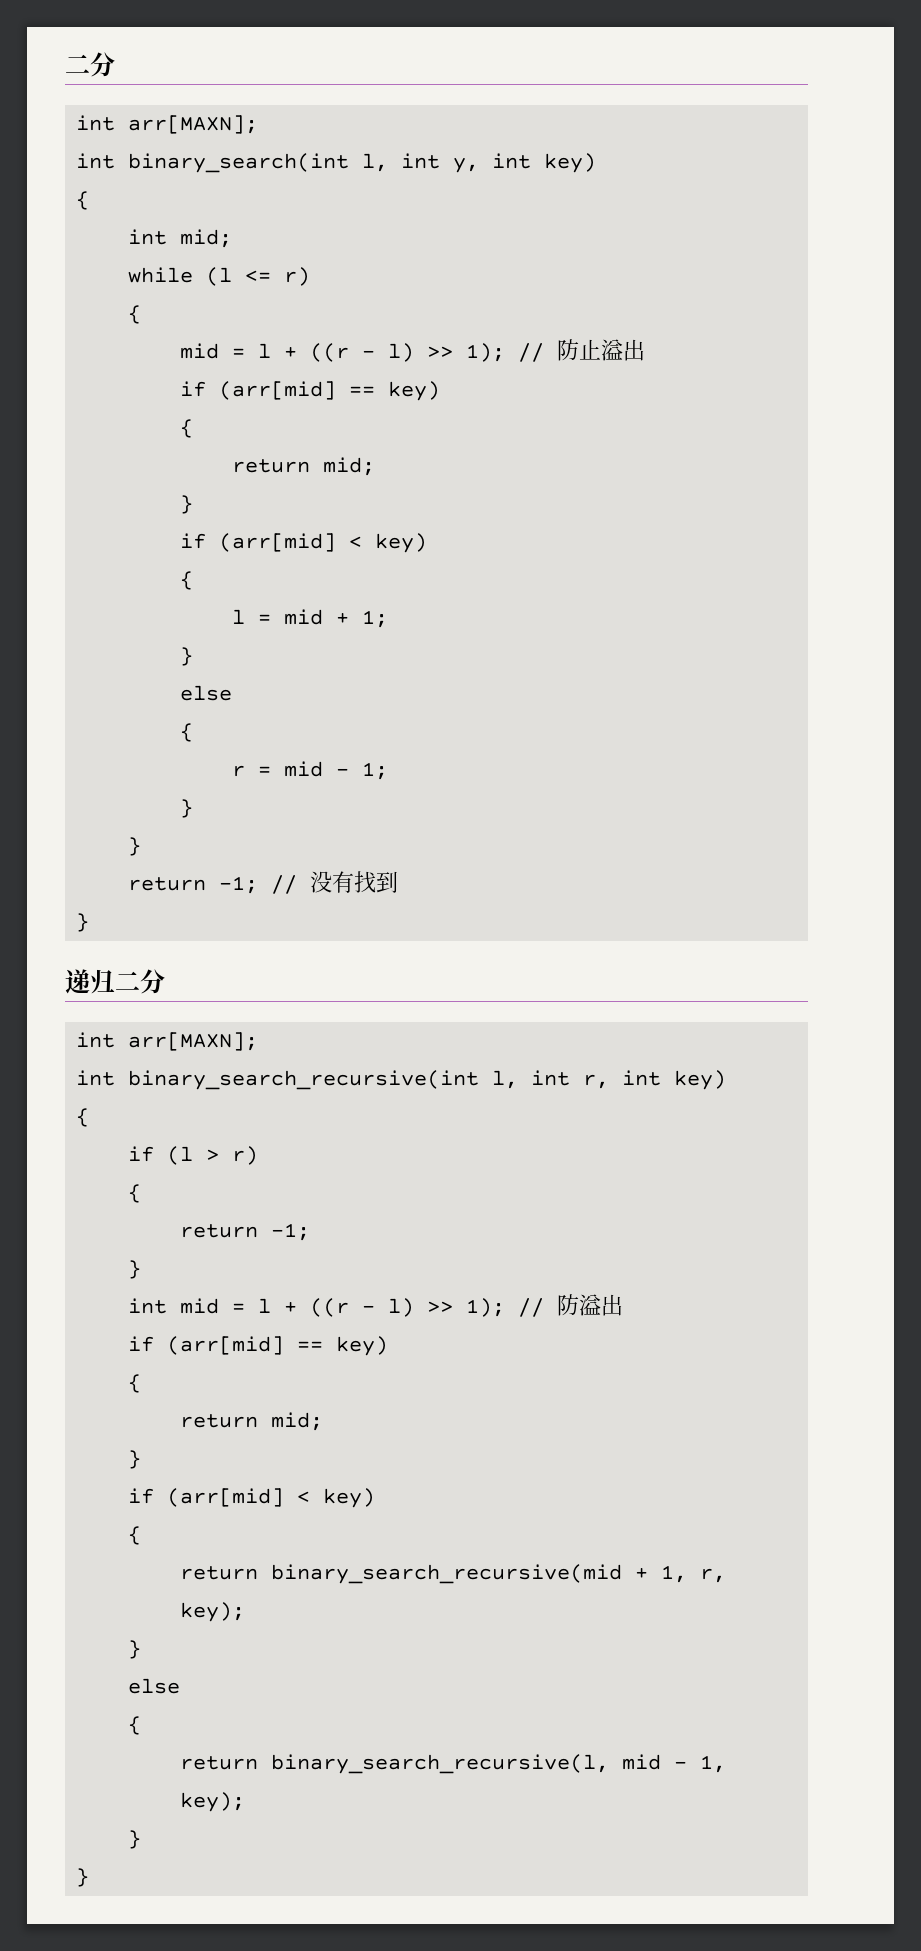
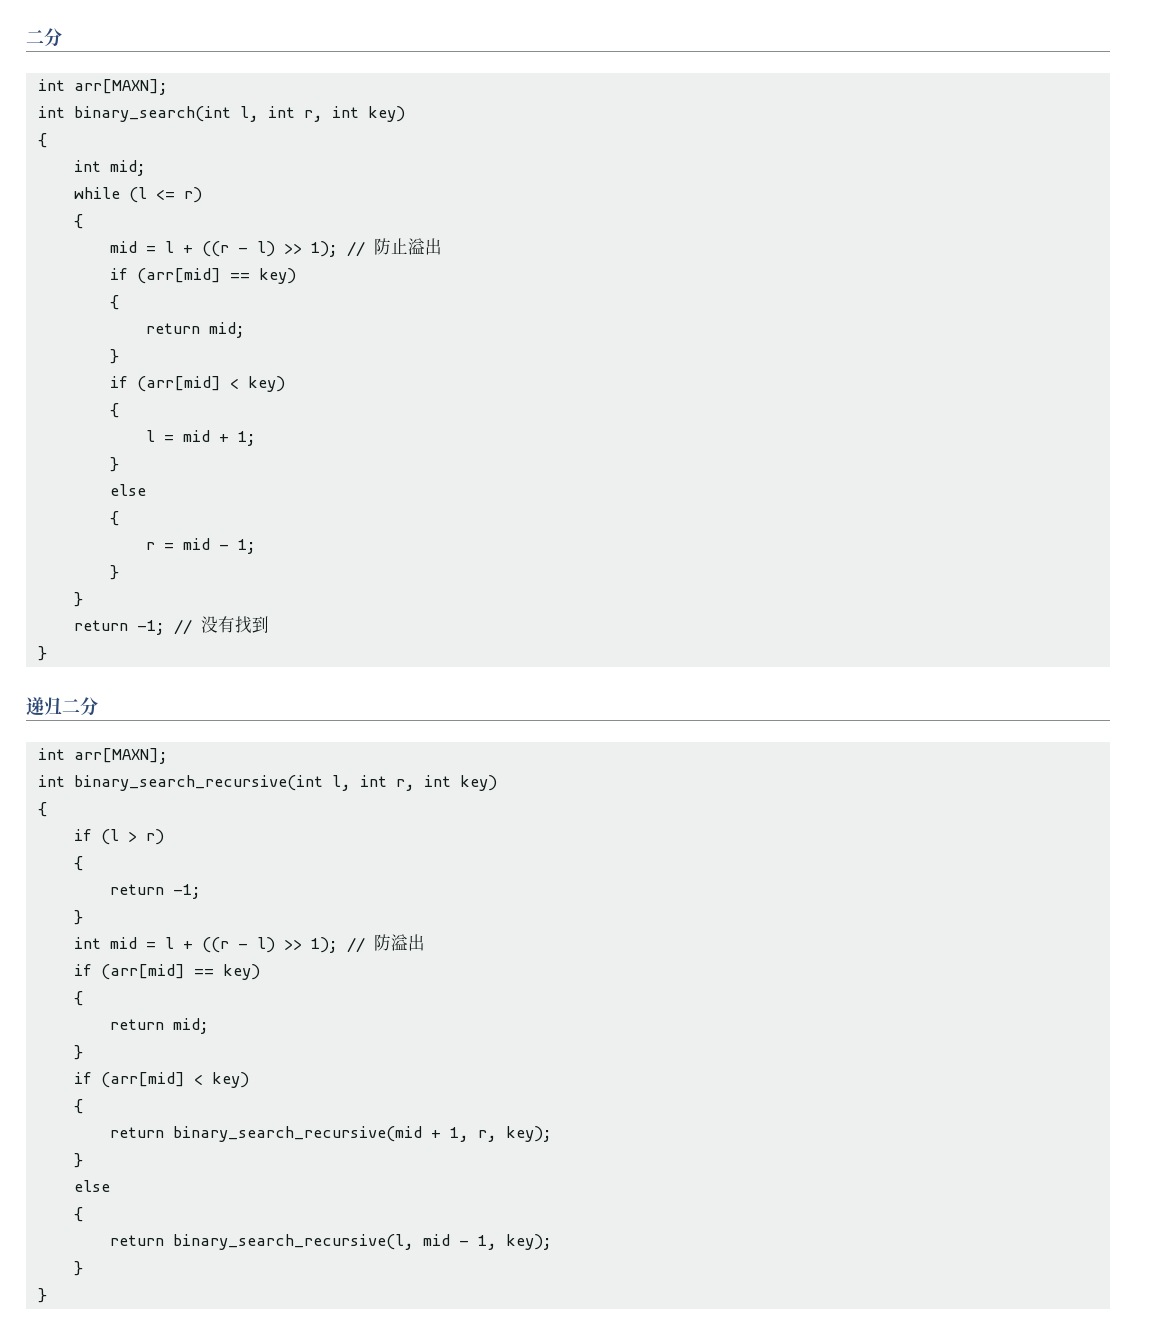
- int binary_search(int l, int y, int key)
+ int binary_search(int l, int r, int key)

